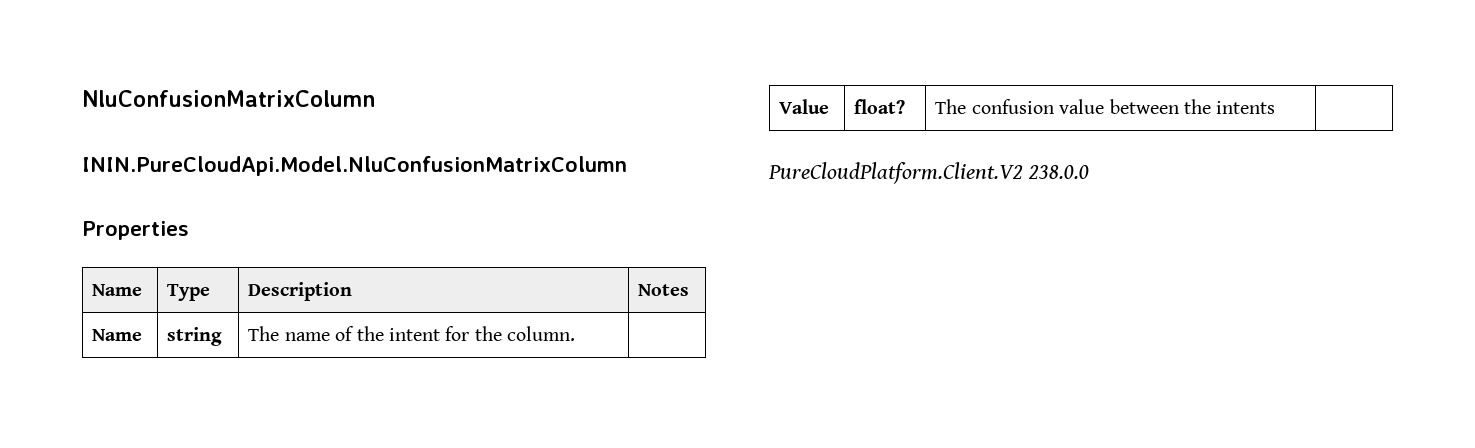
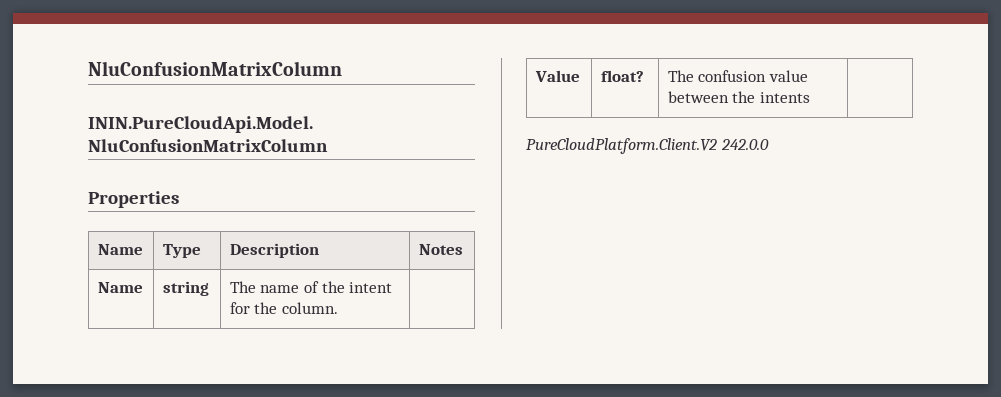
- PureCloudPlatform.Client.V2 238.0.0
+ PureCloudPlatform.Client.V2 242.0.0

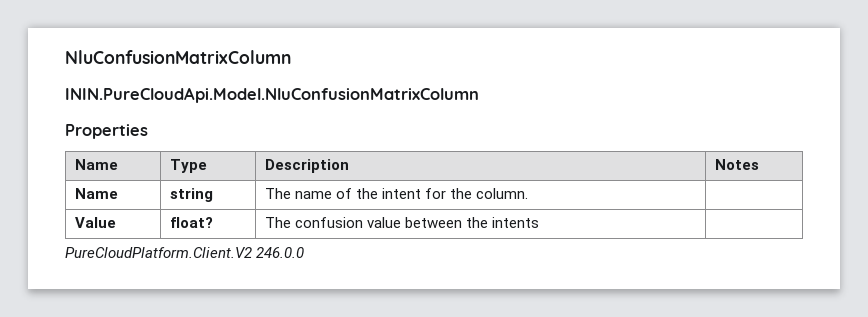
- PureCloudPlatform.Client.V2 242.0.0
+ PureCloudPlatform.Client.V2 246.0.0

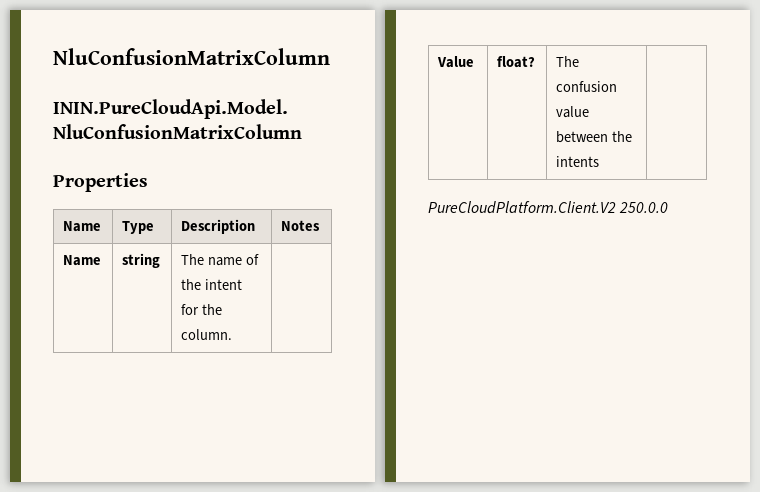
- PureCloudPlatform.Client.V2 246.0.0
+ PureCloudPlatform.Client.V2 250.0.0

